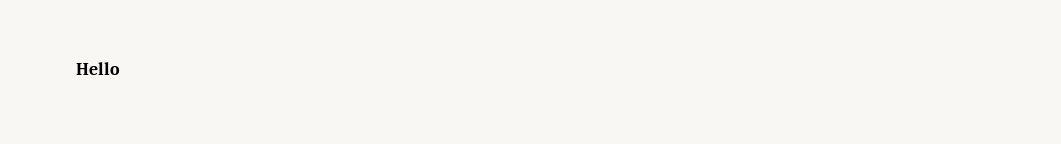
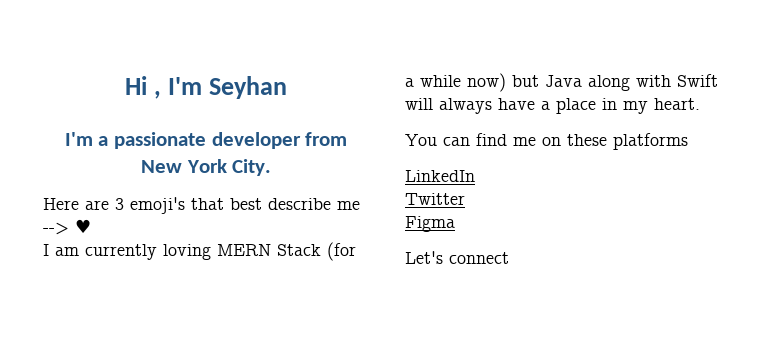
- Hello
+ Hi , I'm Seyhan
+ I'm a passionate developer from New York City.
+ Here are 3 emoji's that best describe me --> ♥
+ I am currently loving MERN Stack (for a while now) but Java along with Swift will always have a place in my heart.
+ You can find me on these platforms
+ LinkedIn
+ Twitter
+ Figma
+ Let's connect

